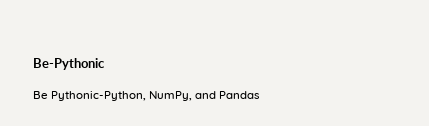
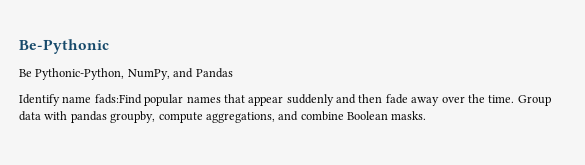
+ Identify name fads:Find popular names that appear suddenly and then fade away over the time. Group data with pandas groupby, compute aggregations, and combine Boolean masks.

